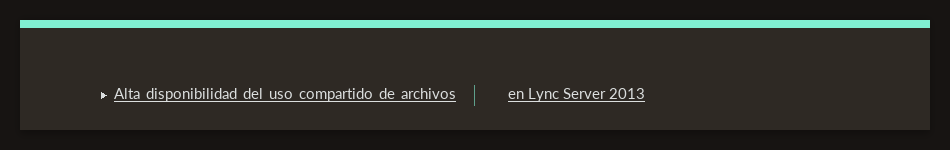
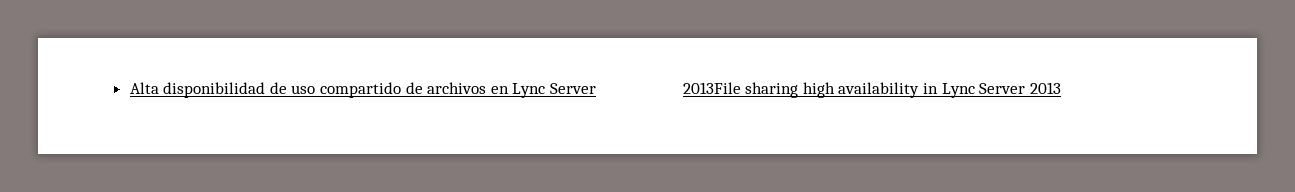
- Alta disponibilidad del uso compartido de archivos en Lync Server 2013
+ Alta disponibilidad de uso compartido de archivos en Lync Server 2013File sharing high availability in Lync Server 2013

